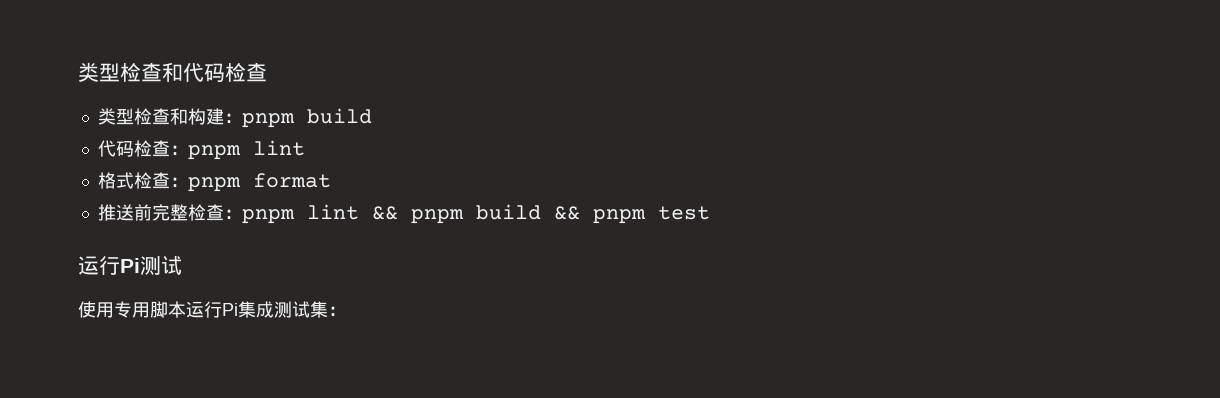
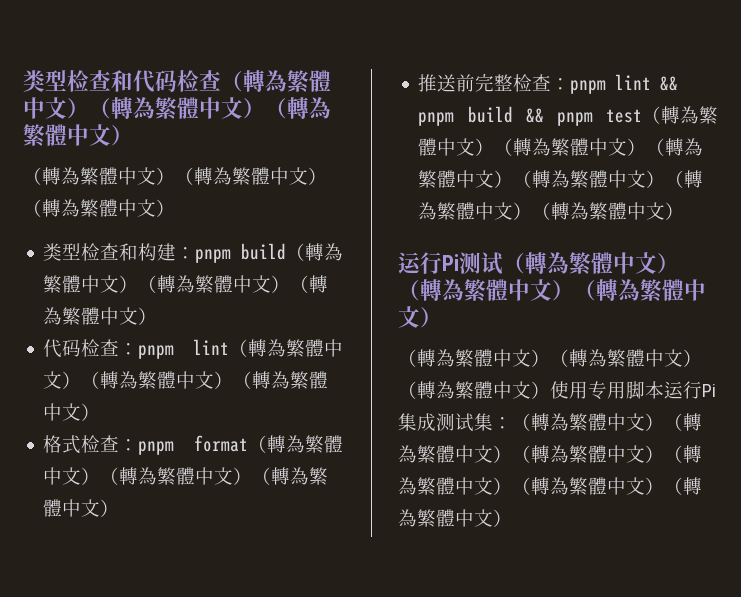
- 类型检查和代码检查
+ 类型检查和代码检查（轉為繁體中文）（轉為繁體中文）（轉為繁體中文）
+ （轉為繁體中文）（轉為繁體中文）（轉為繁體中文）
- 类型检查和构建：pnpm build
+ 类型检查和构建：pnpm build（轉為繁體中文）（轉為繁體中文）（轉為繁體中文）
- 代码检查：pnpm lint
+ 代码检查：pnpm lint（轉為繁體中文）（轉為繁體中文）（轉為繁體中文）
- 格式检查：pnpm format
+ 格式检查：pnpm format（轉為繁體中文）（轉為繁體中文）（轉為繁體中文）
- 推送前完整检查：pnpm lint && pnpm build && pnpm test
- 运行Pi测试
- 使用专用脚本运行Pi集成测试集：
+ 推送前完整检查：pnpm lint && pnpm build && pnpm test（轉為繁體中文）（轉為繁體中文）（轉為繁體中文）（轉為繁體中文）（轉為繁體中文）（轉為繁體中文）
+ 运行Pi测试（轉為繁體中文）（轉為繁體中文）（轉為繁體中文）
+ （轉為繁體中文）（轉為繁體中文）（轉為繁體中文）使用专用脚本运行Pi集成测试集：（轉為繁體中文）（轉為繁體中文）（轉為繁體中文）（轉為繁體中文）（轉為繁體中文）（轉為繁體中文）

